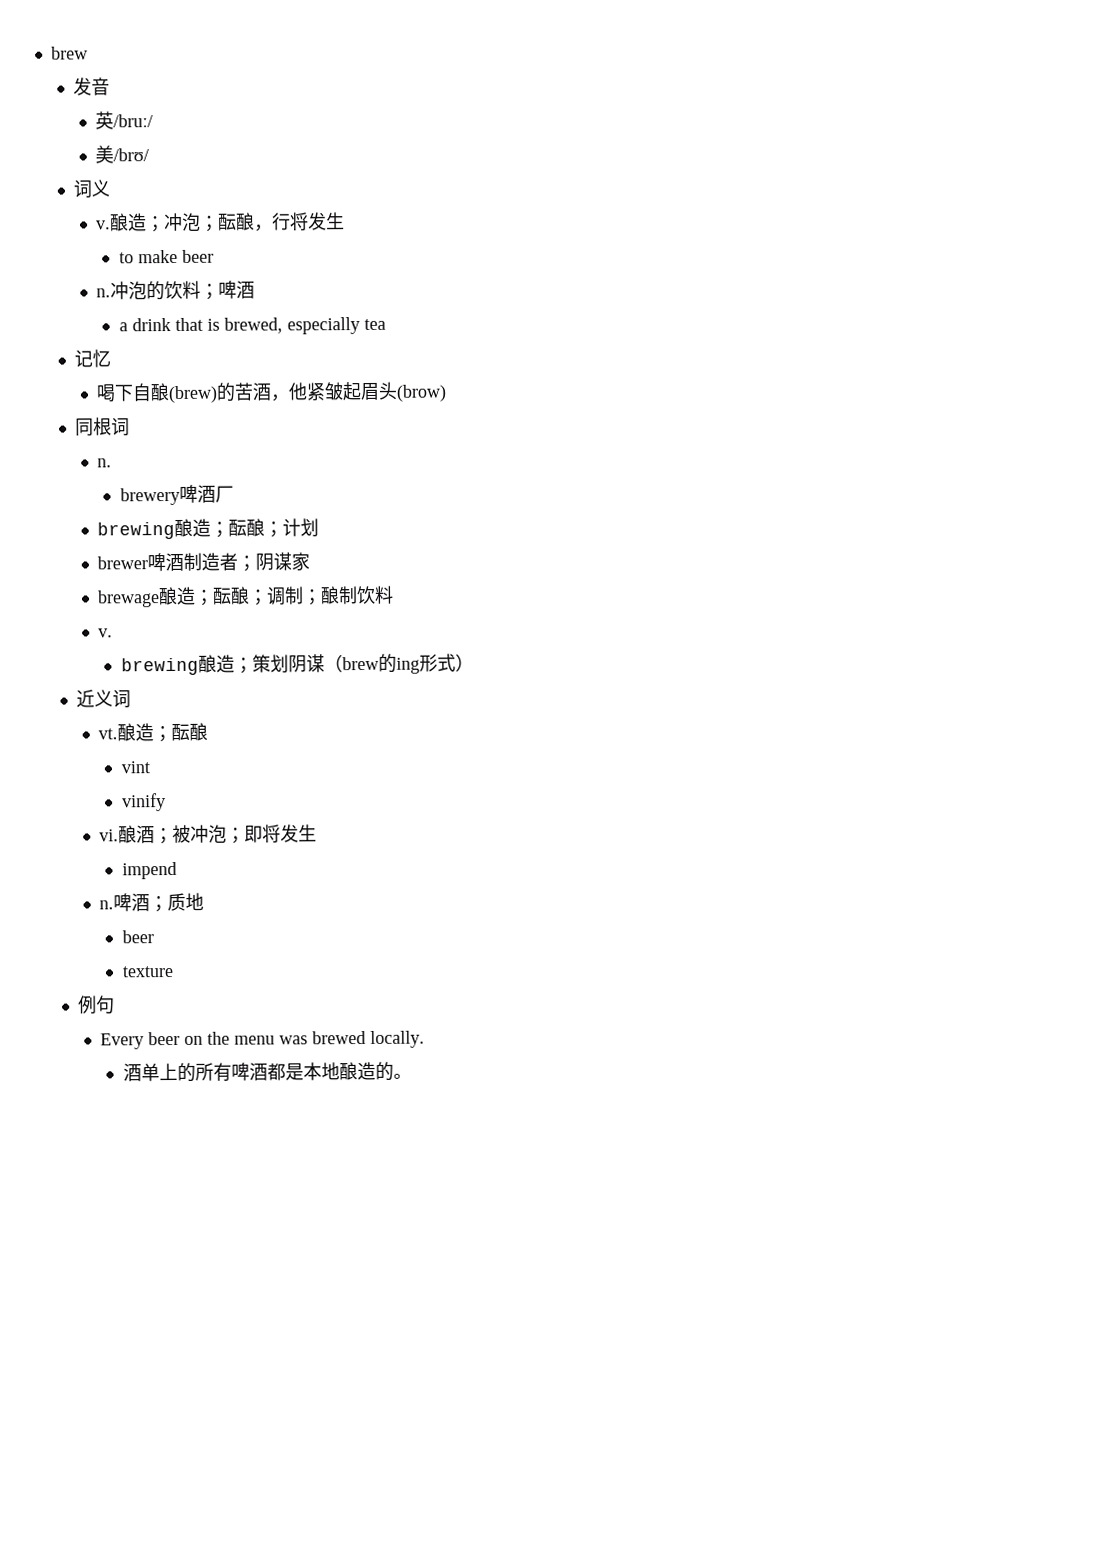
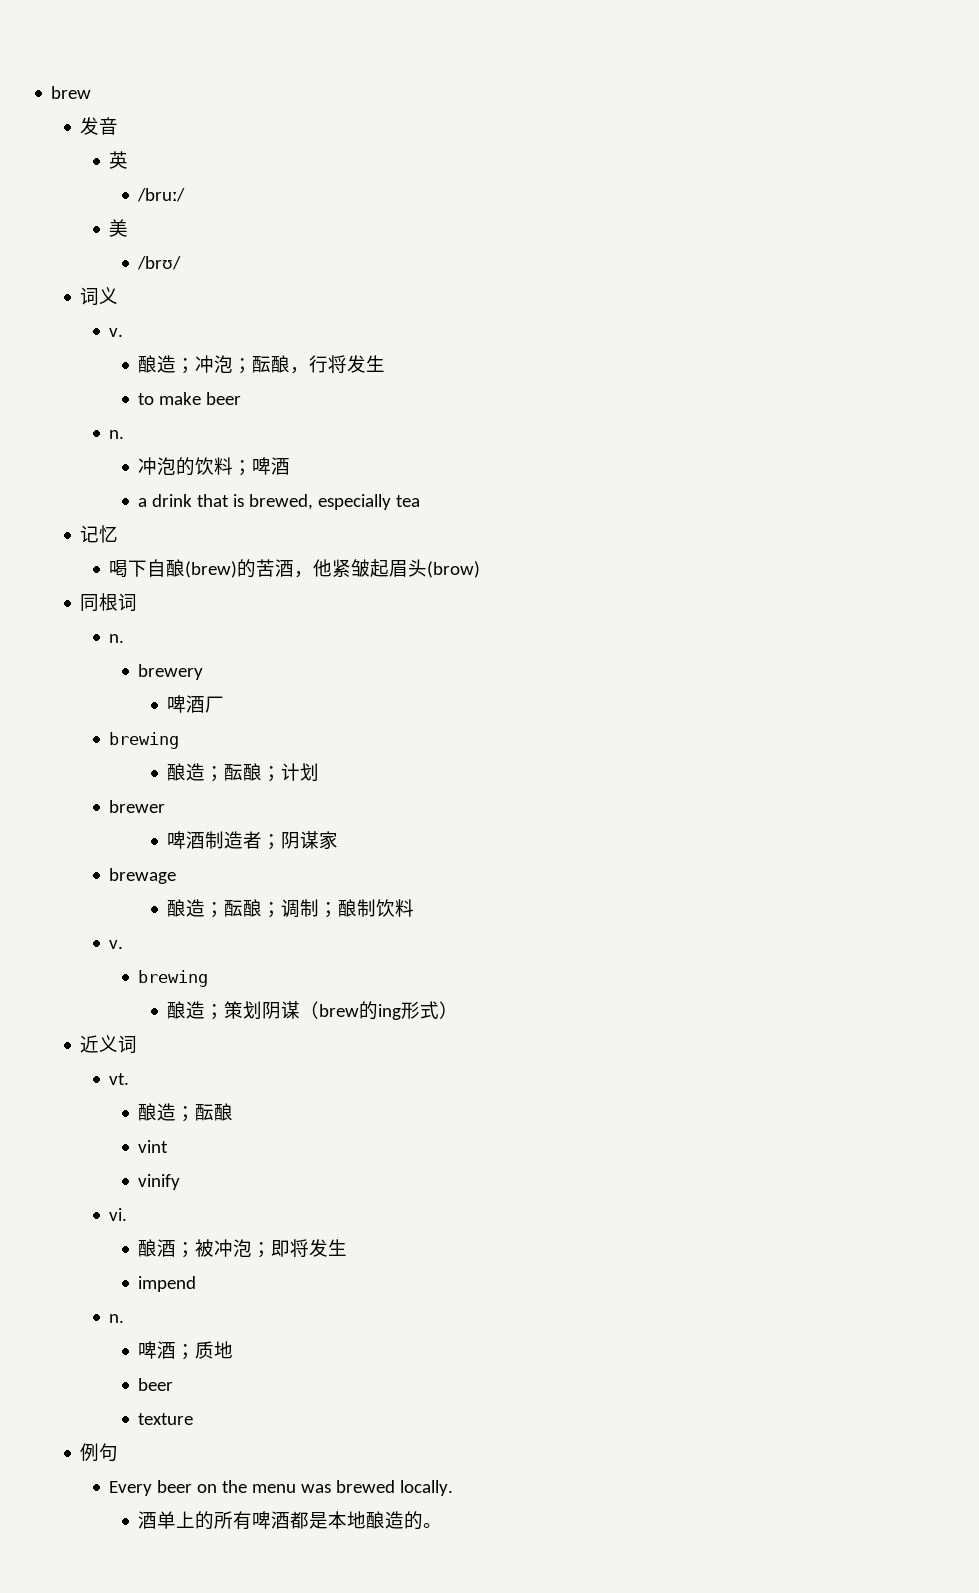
- 英/bruː/
+ 英
+ /bruː/
- 美/brʊ/
+ 美
+ /brʊ/
  词义
- v.酿造；冲泡；酝酿，行将发生
+ v.
+ 酿造；冲泡；酝酿，行将发生
  to make beer
- n.冲泡的饮料；啤酒
+ n.
+ 冲泡的饮料；啤酒
- brewery啤酒厂
- brewing酿造；酝酿；计划
+ brewery
+ 啤酒厂
+ brewing
+ 酿造；酝酿；计划
- brewer啤酒制造者；阴谋家
+ brewer
+ 啤酒制造者；阴谋家
- brewage酿造；酝酿；调制；酿制饮料
+ brewage
+ 酿造；酝酿；调制；酿制饮料
  v.
- brewing酿造；策划阴谋（brew的ing形式）
+ brewing
+ 酿造；策划阴谋（brew的ing形式）
- vt.酿造；酝酿
+ vt.
+ 酿造；酝酿
- vi.酿酒；被冲泡；即将发生
+ vi.
+ 酿酒；被冲泡；即将发生
  impend
- n.啤酒；质地
+ n.
+ 啤酒；质地

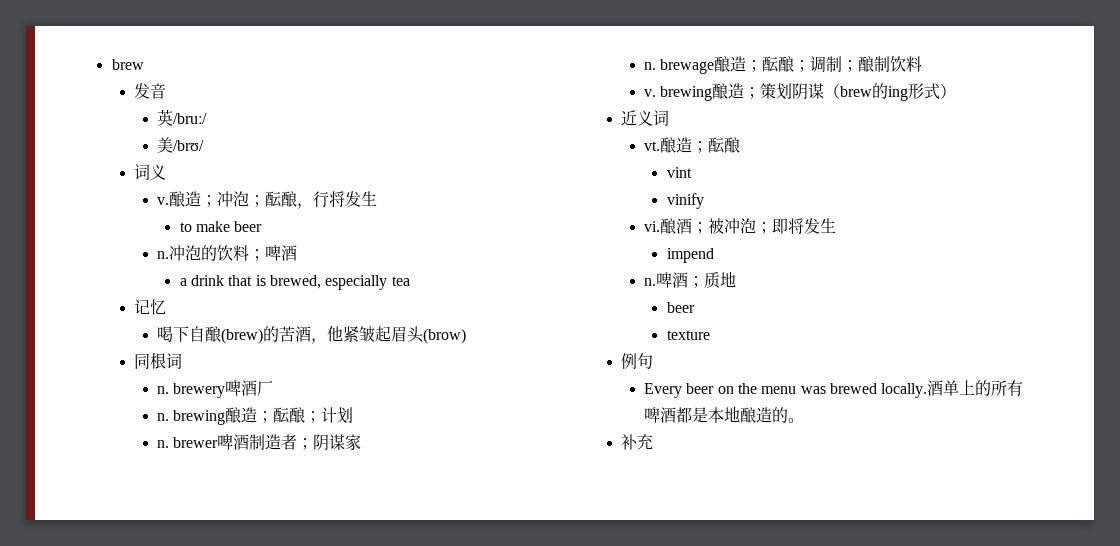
- 英
- /bruː/
+ 英/bruː/
- 美
- /brʊ/
+ 美/brʊ/
  词义
- v.
- 酿造；冲泡；酝酿，行将发生
+ v.酿造；冲泡；酝酿，行将发生
  to make beer
- n.
- 冲泡的饮料；啤酒
+ n.冲泡的饮料；啤酒
  同根词
- n.
- brewery
- 啤酒厂
- brewing
- 酿造；酝酿；计划
+ n. brewery啤酒厂
+ n. brewing酿造；酝酿；计划
- brewer
- 啤酒制造者；阴谋家
+ n. brewer啤酒制造者；阴谋家
- brewage
- 酿造；酝酿；调制；酿制饮料
- v.
- brewing
- 酿造；策划阴谋（brew的ing形式）
+ n. brewage酿造；酝酿；调制；酿制饮料
+ v. brewing酿造；策划阴谋（brew的ing形式）
- vt.
- 酿造；酝酿
+ vt.酿造；酝酿
- vi.
- 酿酒；被冲泡；即将发生
+ vi.酿酒；被冲泡；即将发生
  impend
- n.
- 啤酒；质地
+ n.啤酒；质地
- Every beer on the menu was brewed locally.
- 酒单上的所有啤酒都是本地酿造的。
+ Every beer on the menu was brewed locally.酒单上的所有啤酒都是本地酿造的。
+ 补充

